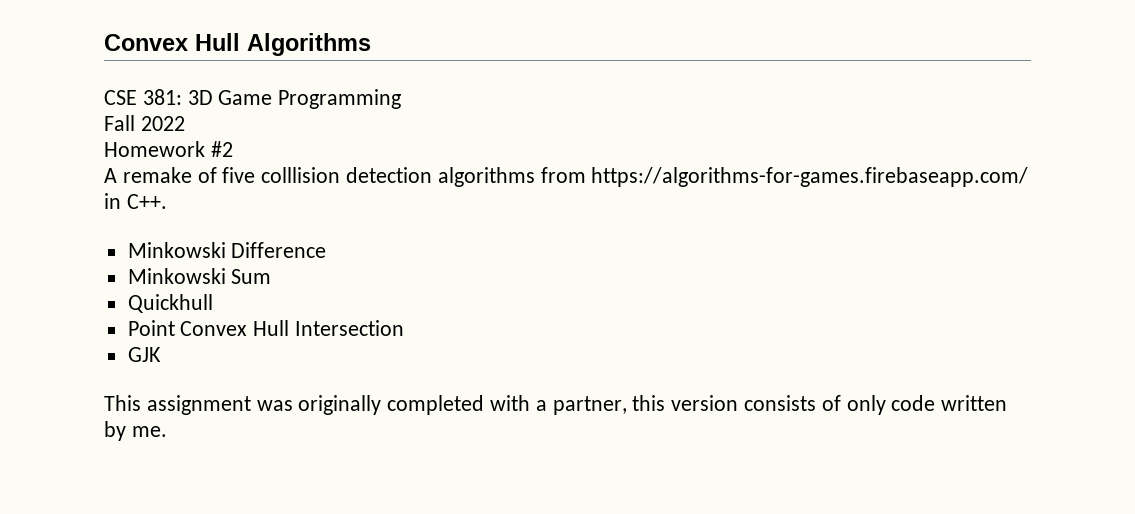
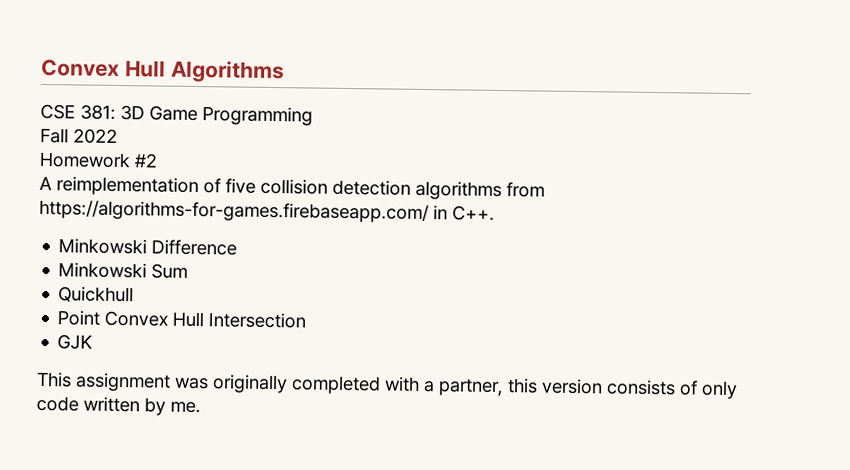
- A remake of five colllision detection algorithms from https://algorithms-for-games.firebaseapp.com/ in C++.
+ A reimplementation of five collision detection algorithms from https://algorithms-for-games.firebaseapp.com/ in C++.

